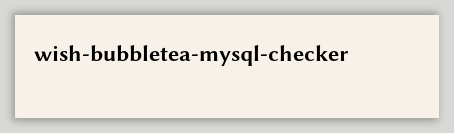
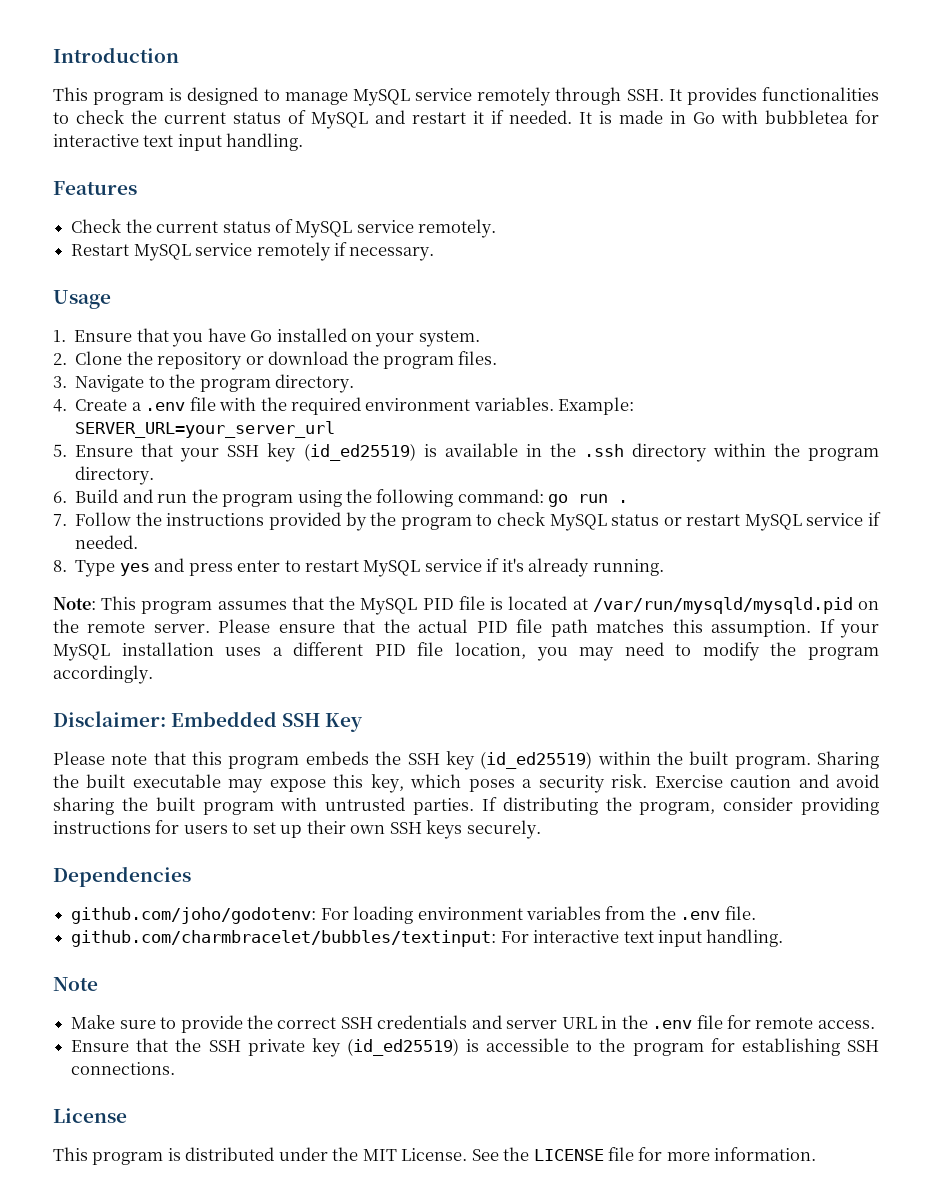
- wish-bubbletea-mysql-checker
+ Introduction
+ This program is designed to manage MySQL service remotely through SSH. It provides functionalities to check the current status of MySQL and restart it if needed. It is made in Go with bubbletea for interactive text input handling.
+ Features
+ Check the current status of MySQL service remotely.
+ Restart MySQL service remotely if necessary.
+ Usage
+ 1. Ensure that you have Go installed on your system.
+ 2. Clone the repository or download the program files.
+ 3. Navigate to the program directory.
+ 4. Create a .env file with the required environment variables. Example: SERVER_URL=your_server_url
+ 5. Ensure that your SSH key (id_ed25519) is available in the .ssh directory within the program directory.
+ 6. Build and run the program using the following command: go run .
+ 7. Follow the instructions provided by the program to check MySQL status or restart MySQL service if needed.
+ 8. Type yes and press enter to restart MySQL service if it's already running.
+ Note: This program assumes that the MySQL PID file is located at /var/run/mysqld/mysqld.pid on the remote server. Please ensure that the actual PID file path matches this assumption. If your MySQL installation uses a different PID file location, you may need to modify the program accordingly.
+ Disclaimer: Embedded SSH Key
+ Please note that this program embeds the SSH key (id_ed25519) within the built program. Sharing the built executable may expose this key, which poses a security risk. Exercise caution and avoid sharing the built program with untrusted parties. If distributing the program, consider providing instructions for users to set up their own SSH keys securely.
+ Dependencies
+ github.com/joho/godotenv: For loading environment variables from the .env file.
+ github.com/charmbracelet/bubbles/textinput: For interactive text input handling.
+ Note
+ Make sure to provide the correct SSH credentials and server URL in the .env file for remote access.
+ Ensure that the SSH private key (id_ed25519) is accessible to the program for establishing SSH connections.
+ License
+ This program is distributed under the MIT License. See the LICENSE file for more information.

